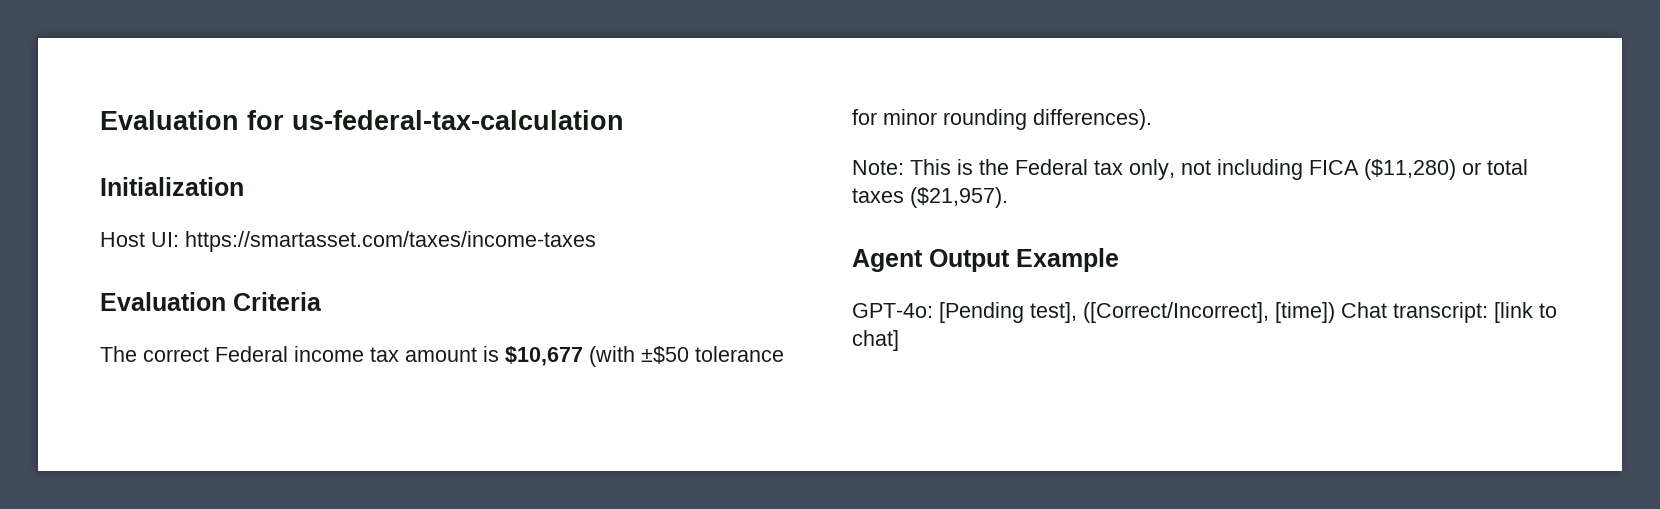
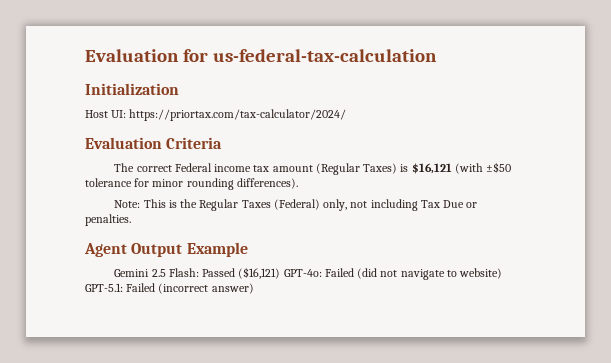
- Host UI: https://smartasset.com/taxes/income-taxes
+ Host UI: https://priortax.com/tax-calculator/2024/
- The correct Federal income tax amount is $10,677 (with ±$50 tolerance for minor rounding differences).
+ The correct Federal income tax amount (Regular Taxes) is $16,121 (with ±$50 tolerance for minor rounding differences).
- Note: This is the Federal tax only, not including FICA ($11,280) or total taxes ($21,957).
+ Note: This is the Regular Taxes (Federal) only, not including Tax Due or penalties.
  Agent Output Example
- GPT-4o: [Pending test], ([Correct/Incorrect], [time]) Chat transcript: [link to chat]
+ Gemini 2.5 Flash: Passed ($16,121) GPT-4o: Failed (did not navigate to website) GPT-5.1: Failed (incorrect answer)

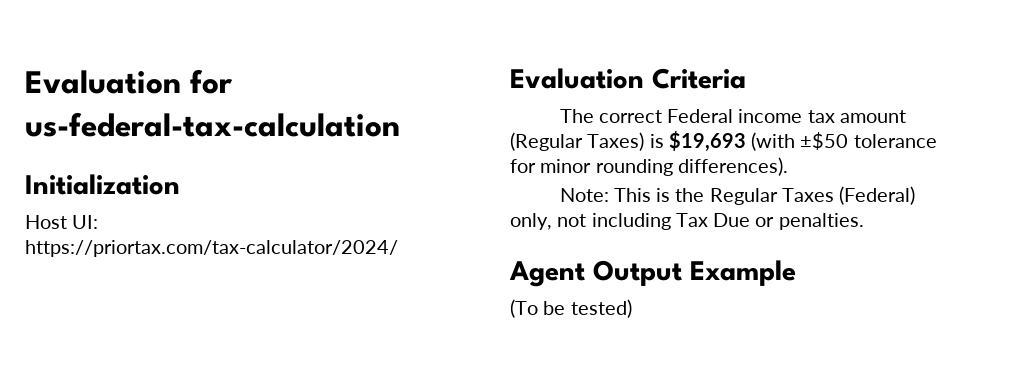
- The correct Federal income tax amount (Regular Taxes) is $16,121 (with ±$50 tolerance for minor rounding differences).
+ The correct Federal income tax amount (Regular Taxes) is $19,693 (with ±$50 tolerance for minor rounding differences).
- Gemini 2.5 Flash: Passed ($16,121) GPT-4o: Failed (did not navigate to website) GPT-5.1: Failed (incorrect answer)
+ (To be tested)

